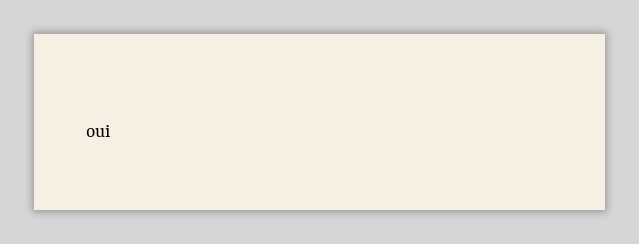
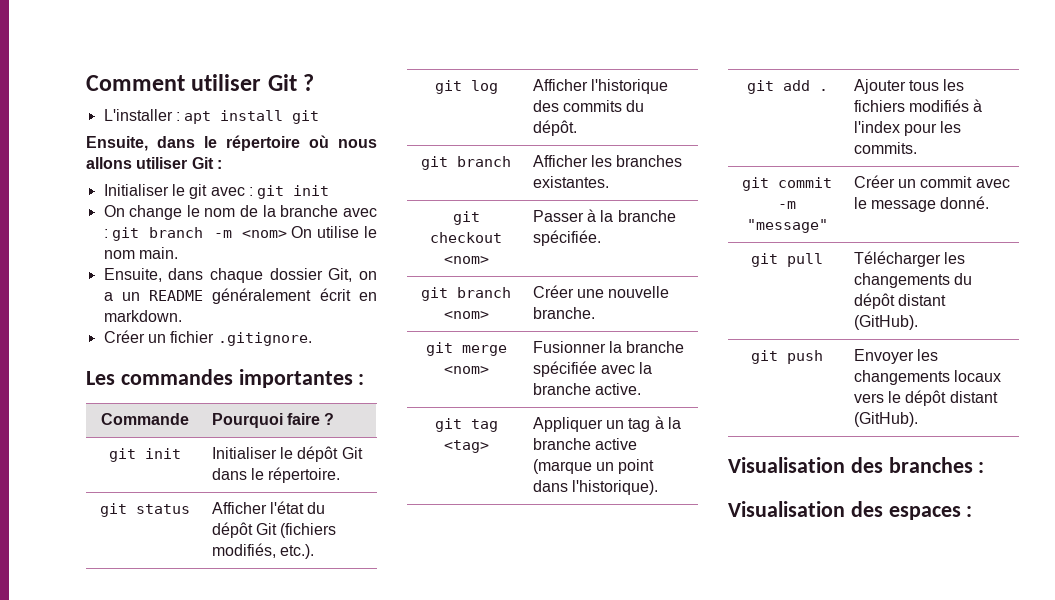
- oui
+ Comment utiliser Git ?
+ L'installer : apt install git
+ Ensuite, dans le répertoire où nous allons utiliser Git :
+ Initialiser le git avec : git init
+ On change le nom de la branche avec : git branch -m <nom> On utilise le nom main.
+ Ensuite, dans chaque dossier Git, on a un README généralement écrit en markdown.
+ Créer un fichier .gitignore.
+ Les commandes importantes :
+ Commande | Pourquoi faire ?
+ git init | Initialiser le dépôt Git dans le répertoire.
+ git status | Afficher l'état du dépôt Git (fichiers modifiés, etc.).
+ git log | Afficher l'historique des commits du dépôt.
+ git branch | Afficher les branches existantes.
+ git checkout <nom> | Passer à la branche spécifiée.
+ git branch <nom> | Créer une nouvelle branche.
+ git merge <nom> | Fusionner la branche spécifiée avec la branche active.
+ git tag <tag> | Appliquer un tag à la branche active (marque un point dans l'historique).
+ git add . | Ajouter tous les fichiers modifiés à l'index pour les commits.
+ git commit -m "message" | Créer un commit avec le message donné.
+ git pull | Télécharger les changements du dépôt distant (GitHub).
+ git push | Envoyer les changements locaux vers le dépôt distant (GitHub).
+ Visualisation des branches :
+ Visualisation des espaces :

